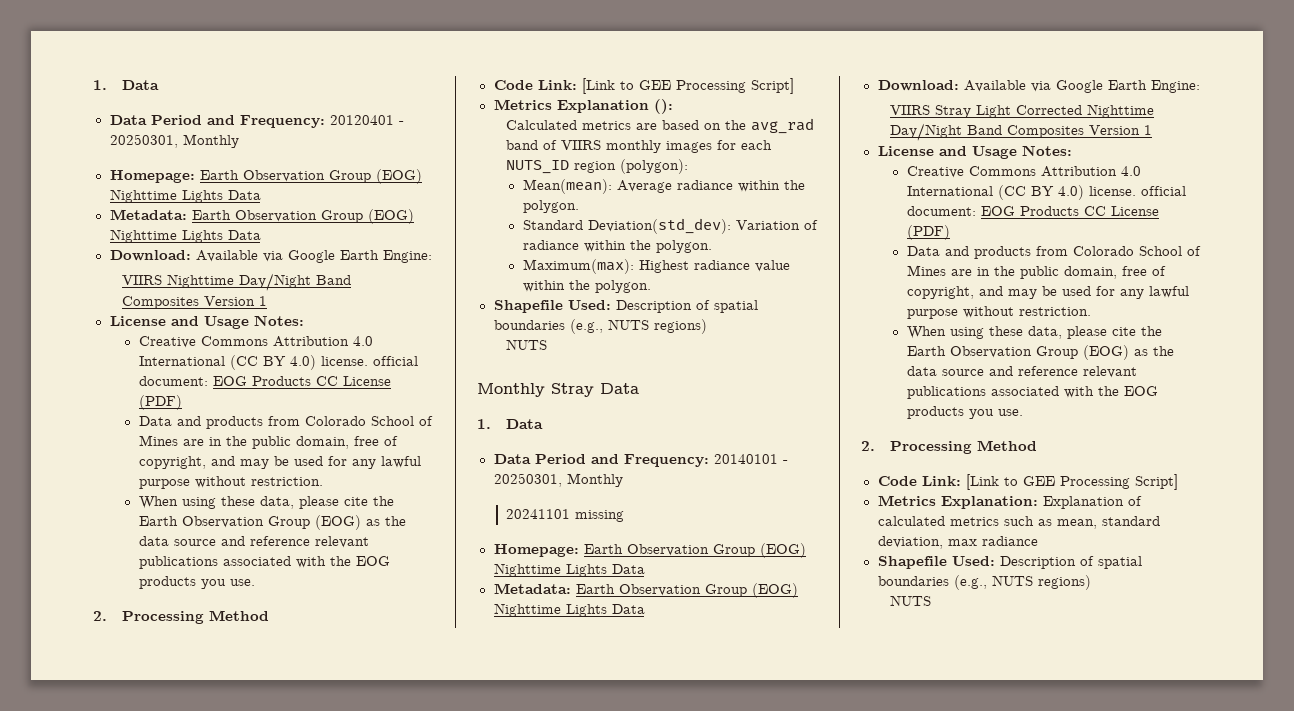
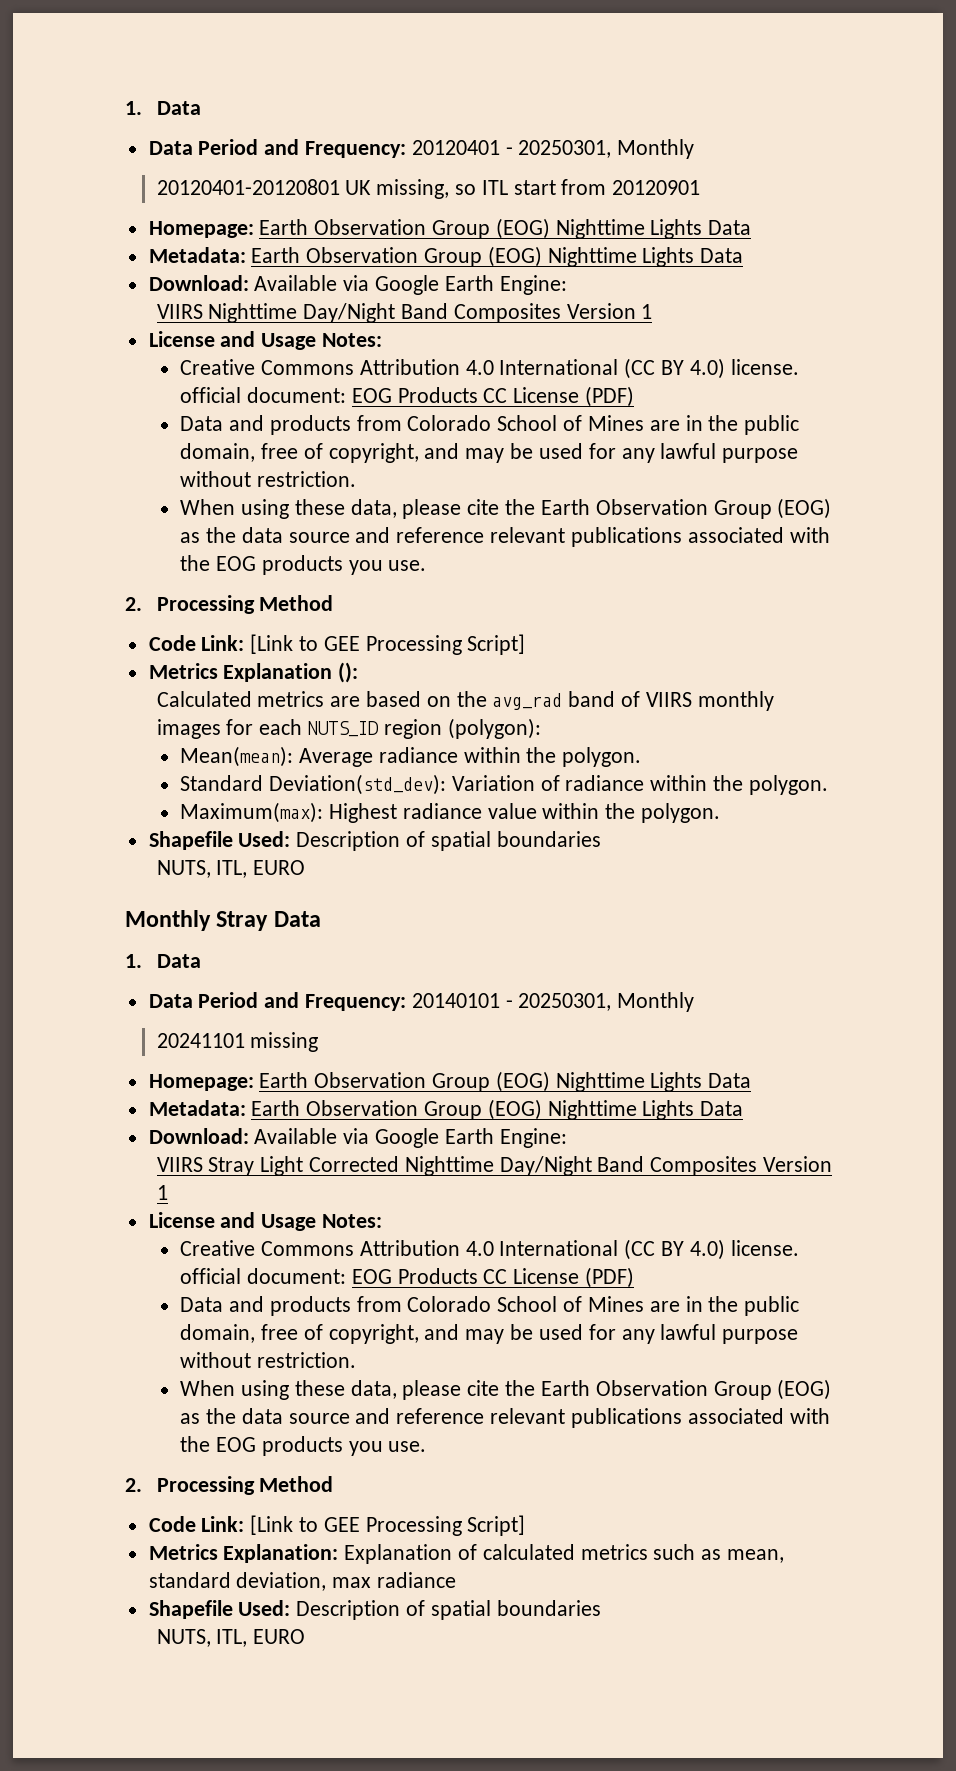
+ 20120401-20120801 UK missing, so ITL start from 20120901
  Maximum(max): Highest radiance value within the polygon.
- Shapefile Used: Description of spatial boundaries (e.g., NUTS regions)
- NUTS
+ Shapefile Used: Description of spatial boundaries
+ NUTS, ITL, EURO
  Metrics Explanation: Explanation of calculated metrics such as mean, standard deviation, max radiance
- Shapefile Used: Description of spatial boundaries (e.g., NUTS regions)
- NUTS
+ Shapefile Used: Description of spatial boundaries
+ NUTS, ITL, EURO

